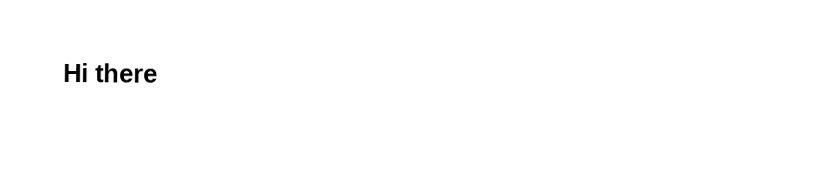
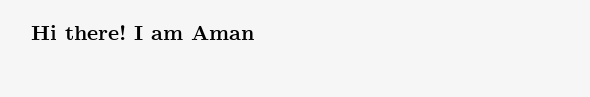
- Hi there
+ Hi there! I am Aman

